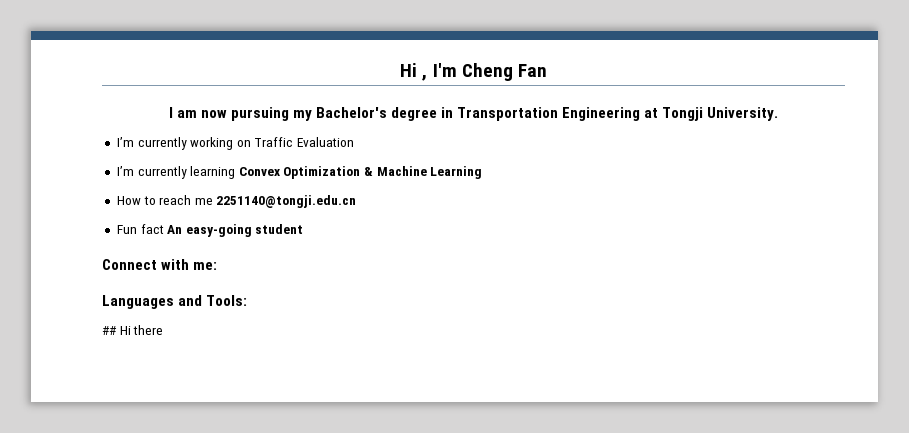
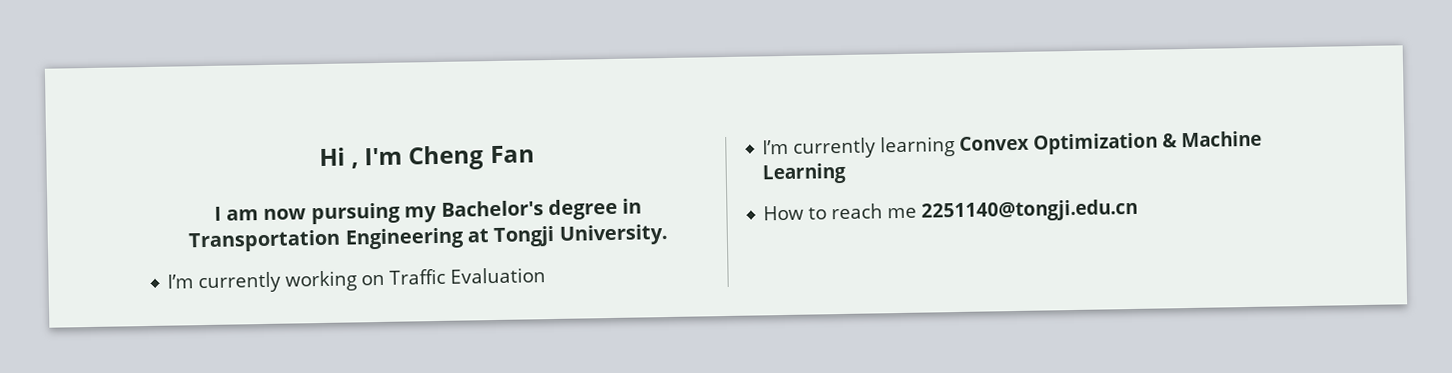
- Fun fact An easy-going student
- Connect with me:
- Languages and Tools:
- ## Hi there

